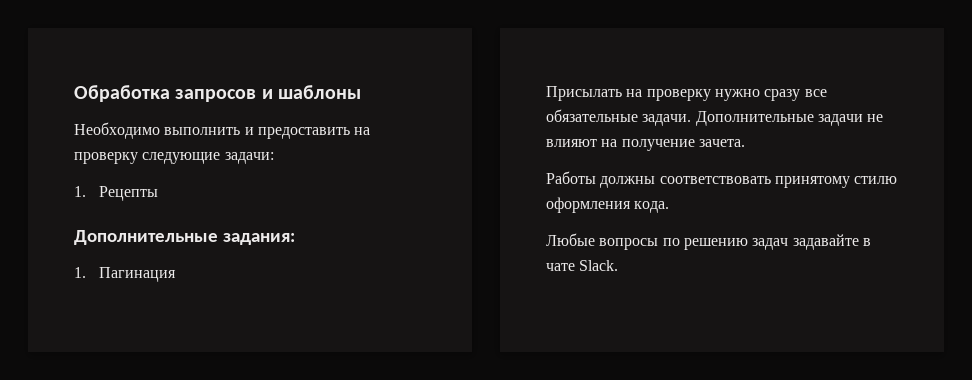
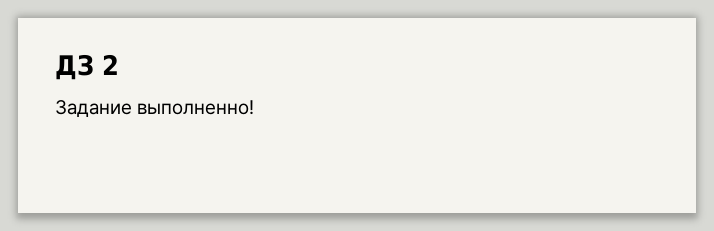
- Обработка запросов и шаблоны
- Необходимо выполнить и предоставить на проверку следующие задачи:
- 1. Рецепты
- Дополнительные задания:
- 1. Пагинация
- Присылать на проверку нужно сразу все обязательные задачи. Дополнительные задачи не влияют на получение зачета.
- Работы должны соответствовать принятому стилю оформления кода.
- Любые вопросы по решению задач задавайте в чате Slack.
+ ДЗ 2
+ Задание выполненно!

